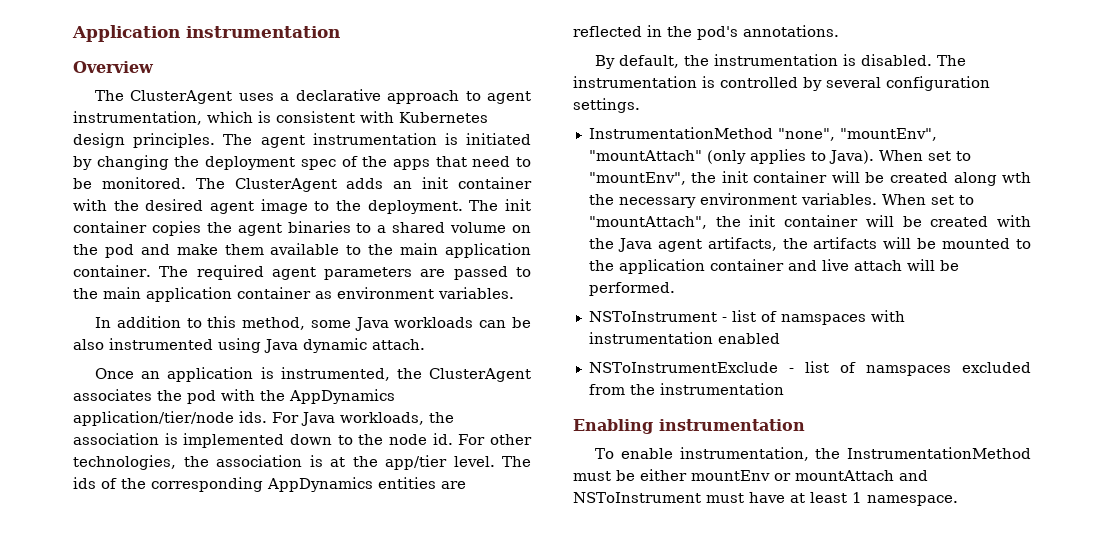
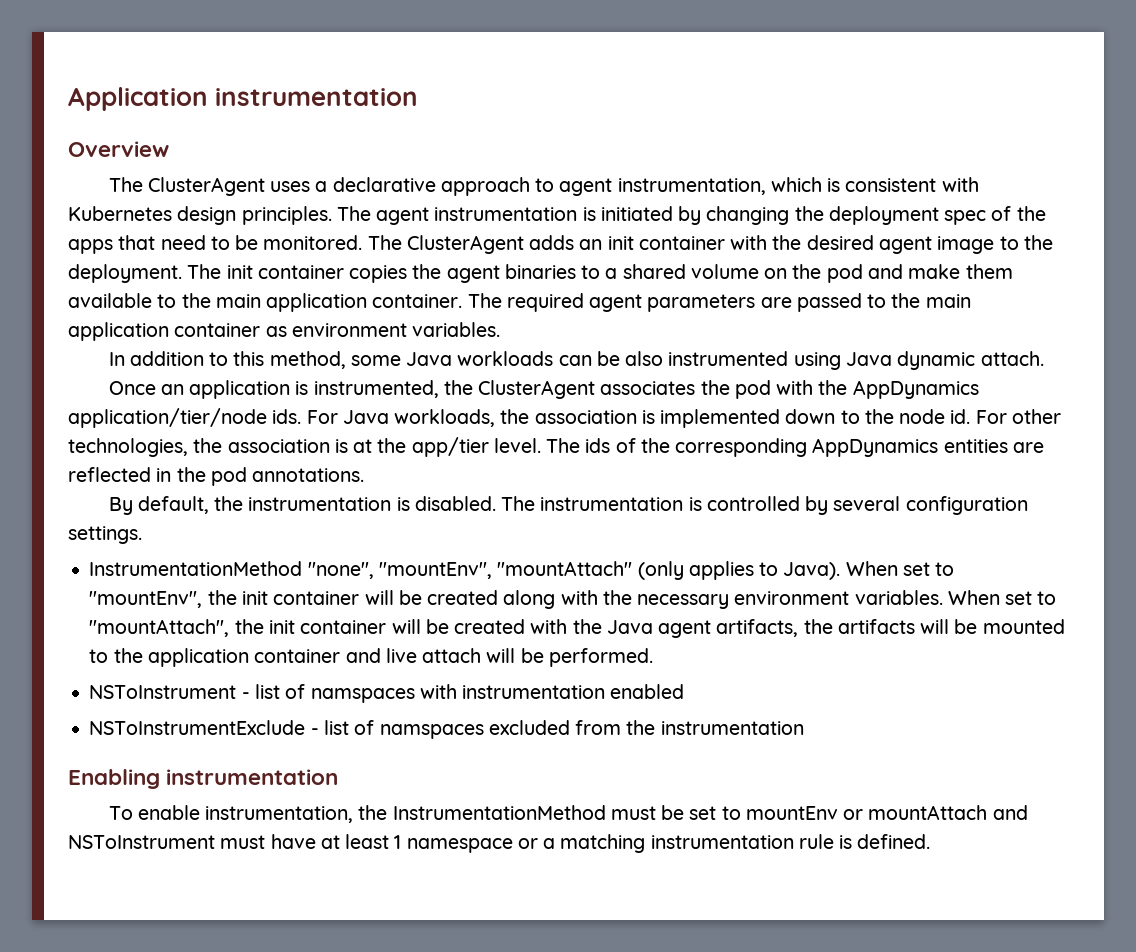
- The ids of the corresponding AppDynamics entities are reflected in the pod's annotations.
+ The ids of the corresponding AppDynamics entities are reflected in the pod annotations.
- When set to "mountEnv", the init container will be created along wth the necessary environment variables.
+ When set to "mountEnv", the init container will be created along with the necessary environment variables.
- To enable instrumentation, the InstrumentationMethod must be either mountEnv or mountAttach and NSToInstrument must have at least 1 namespace.
+ To enable instrumentation, the InstrumentationMethod must be set to mountEnv or mountAttach and NSToInstrument must have at least 1 namespace or a matching instrumentation rule is defined.

